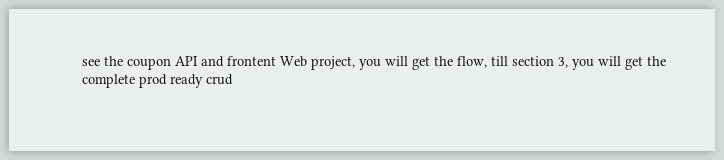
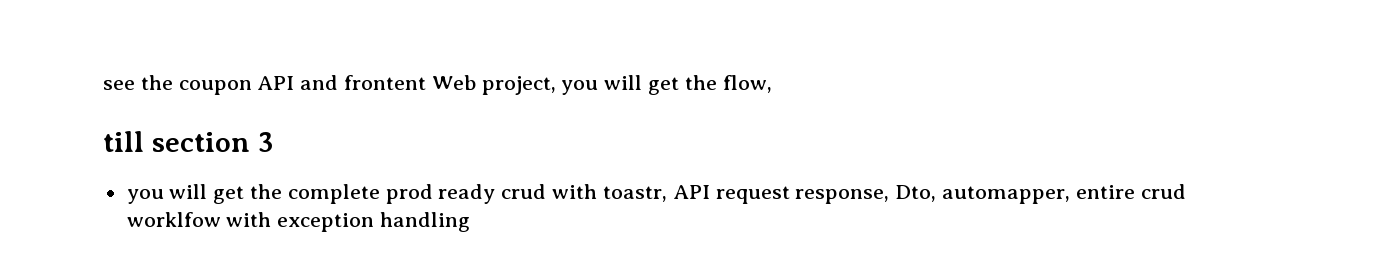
- see the coupon API and frontent Web project, you will get the flow, till section 3, you will get the complete prod ready crud
+ see the coupon API and frontent Web project, you will get the flow,
+ till section 3
+ you will get the complete prod ready crud with toastr, API request response, Dto, automapper, entire crud worklfow with exception handling

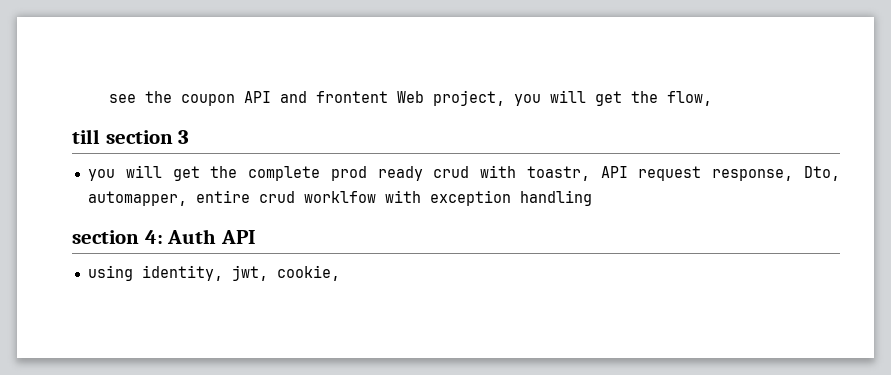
+ section 4: Auth API
+ using identity, jwt, cookie,

